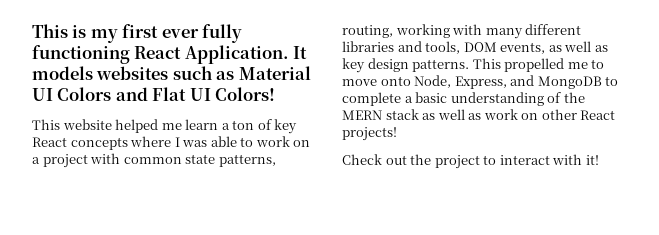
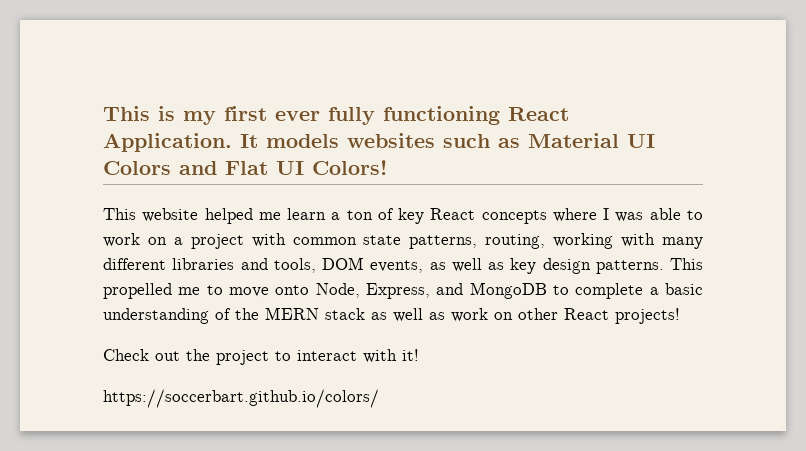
+ https://soccerbart.github.io/colors/

